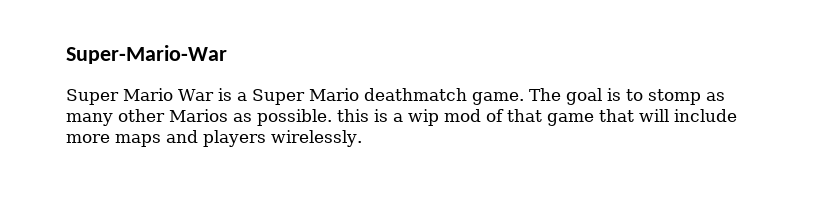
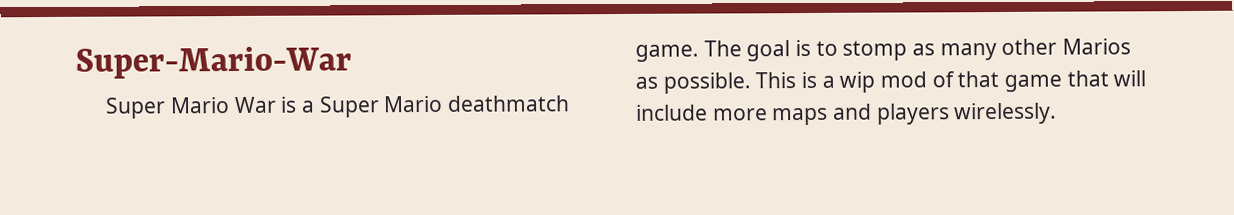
- The goal is to stomp as many other Marios as possible. this is a wip mod of that game that will include more maps and players wirelessly.
+ The goal is to stomp as many other Marios as possible. This is a wip mod of that game that will include more maps and players wirelessly.

